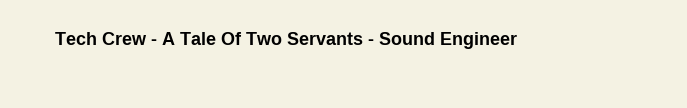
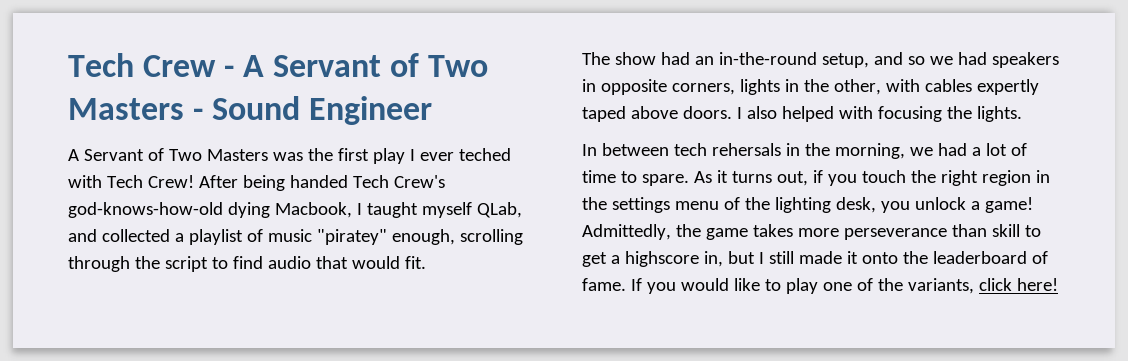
- Tech Crew - A Tale Of Two Servants - Sound Engineer
+ Tech Crew - A Servant of Two Masters - Sound Engineer
+ A Servant of Two Masters was the first play I ever teched with Tech Crew! After being handed Tech Crew's god-knows-how-old dying Macbook, I taught myself QLab, and collected a playlist of music "piratey" enough, scrolling through the script to find audio that would fit.
+ The show had an in-the-round setup, and so we had speakers in opposite corners, lights in the other, with cables expertly taped above doors. I also helped with focusing the lights.
+ In between tech rehersals in the morning, we had a lot of time to spare. As it turns out, if you touch the right region in the settings menu of the lighting desk, you unlock a game! Admittedly, the game takes more perseverance than skill to get a highscore in, but I still made it onto the leaderboard of fame. If you would like to play one of the variants, click here!

